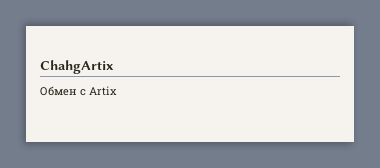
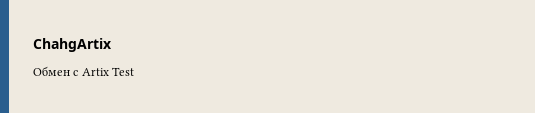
- Обмен с Artix
+ Обмен с Artix Test

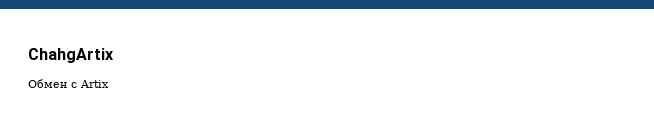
- Обмен с Artix Test
+ Обмен с Artix

